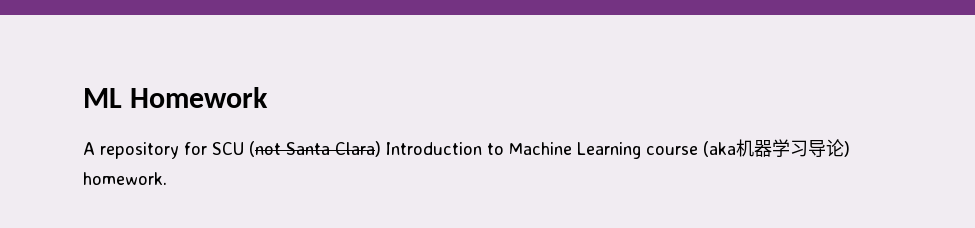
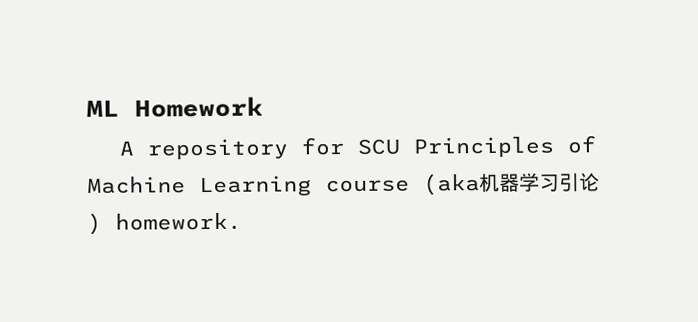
- A repository for SCU (not Santa Clara) Introduction to Machine Learning course (aka机器学习导论) homework.
+ A repository for SCU Principles of Machine Learning course (aka机器学习引论) homework.

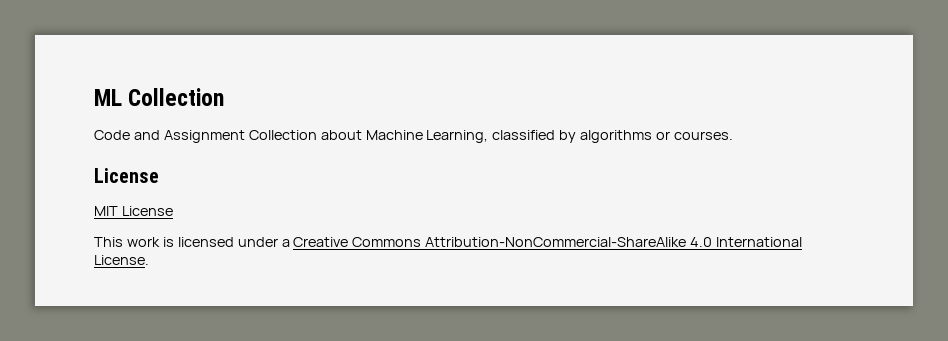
- ML Homework
- A repository for SCU Principles of Machine Learning course (aka机器学习引论) homework.
+ ML Collection
+ Code and Assignment Collection about Machine Learning, classified by algorithms or courses.
+ License
+ MIT License
+ This work is licensed under a Creative Commons Attribution-NonCommercial-ShareAlike 4.0 International License.

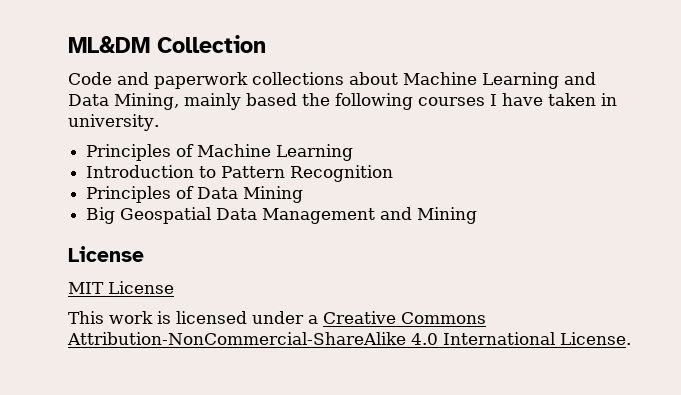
- ML Collection
+ ML&DM Collection
- Code and Assignment Collection about Machine Learning, classified by algorithms or courses.
+ Code and paperwork collections about Machine Learning and Data Mining, mainly based the following courses I have taken in university.
+ Principles of Machine Learning
+ Introduction to Pattern Recognition
+ Principles of Data Mining
+ Big Geospatial Data Management and Mining

